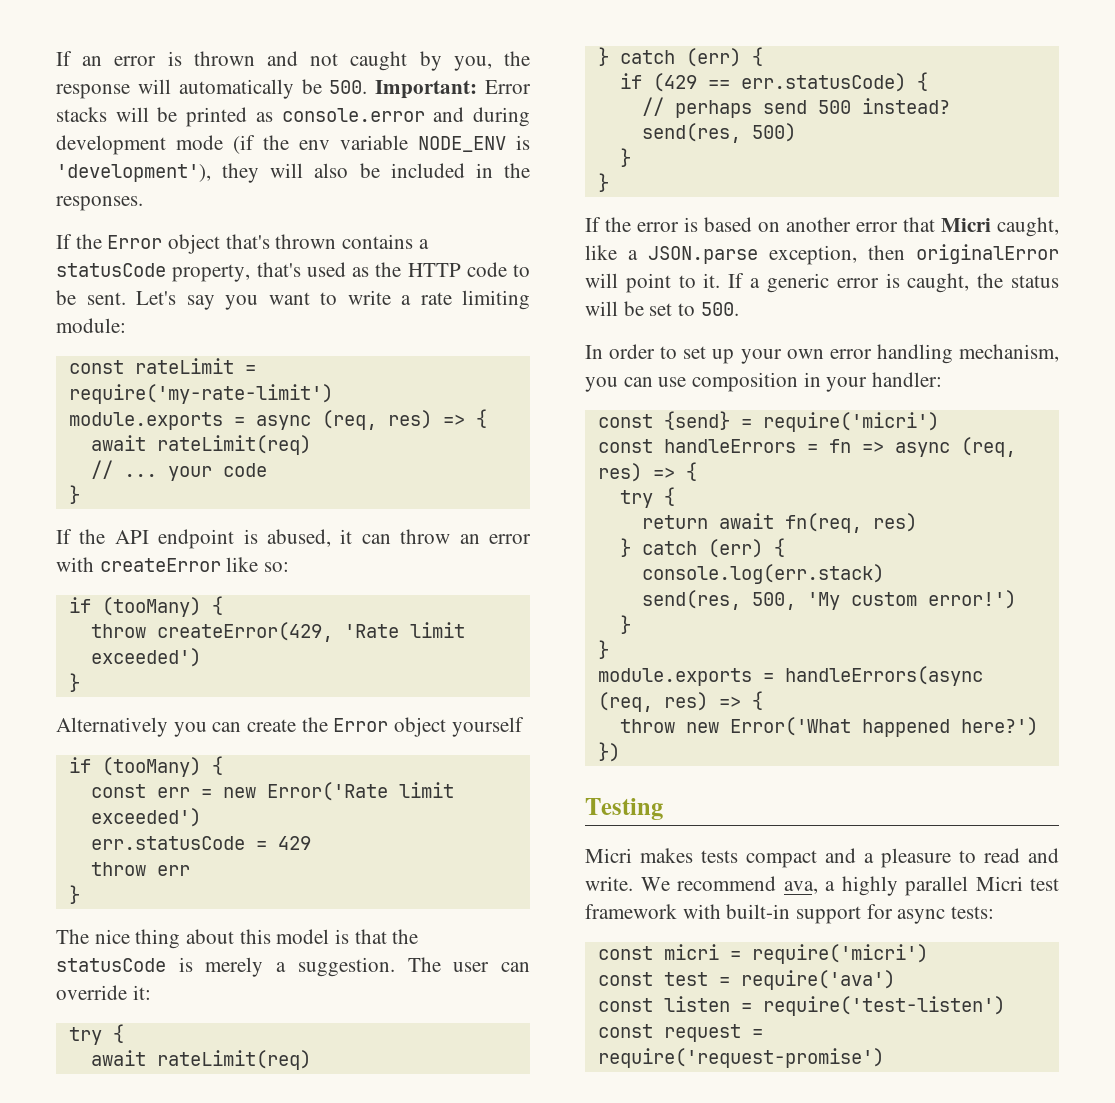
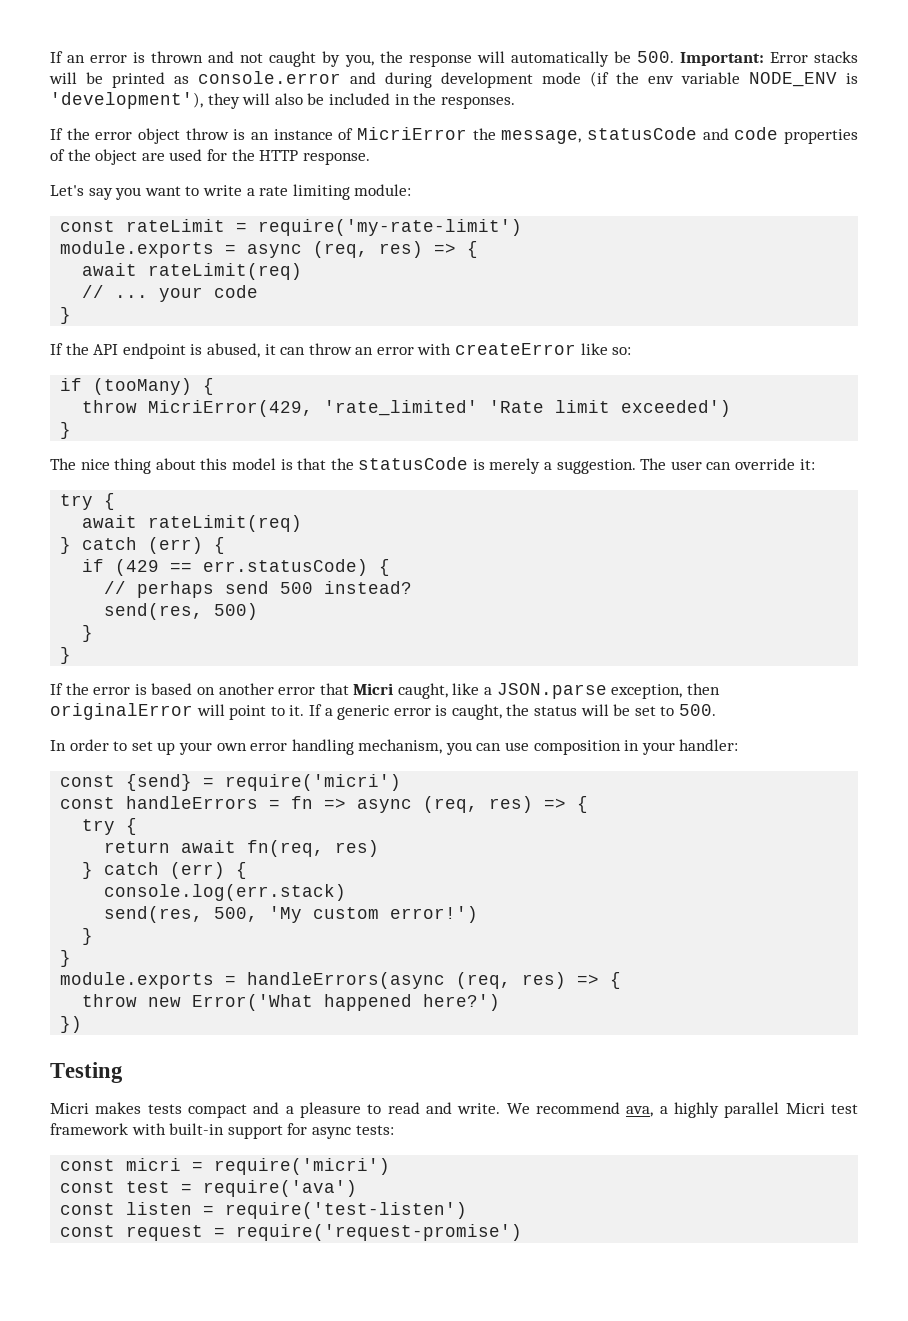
- If the Error object that's thrown contains a statusCode property, that's used as the HTTP code to be sent. Let's say you want to write a rate limiting module:
+ If the error object throw is an instance of MicriError the message, statusCode and code properties of the object are used for the HTTP response.
+ Let's say you want to write a rate limiting module:
- throw createError(429, 'Rate limit exceeded')
+ throw MicriError(429, 'rate_limited' 'Rate limit exceeded')
- Alternatively you can create the Error object yourself
- if (tooMany) {
- const err = new Error('Rate limit exceeded')
- err.statusCode = 429
- throw err
- }

